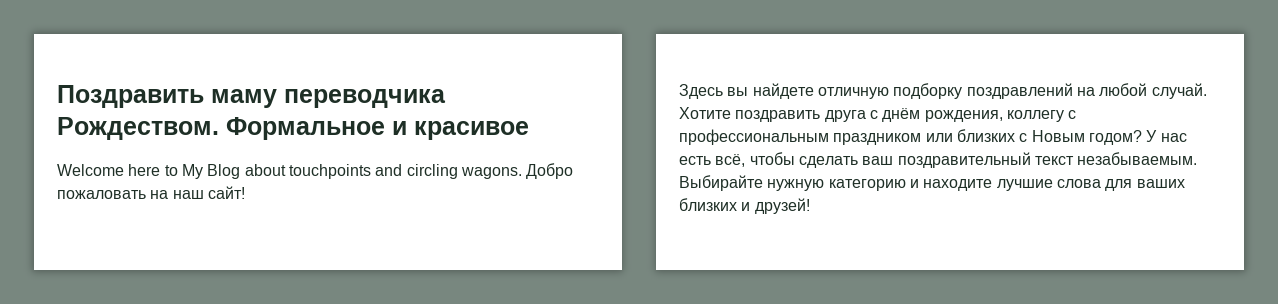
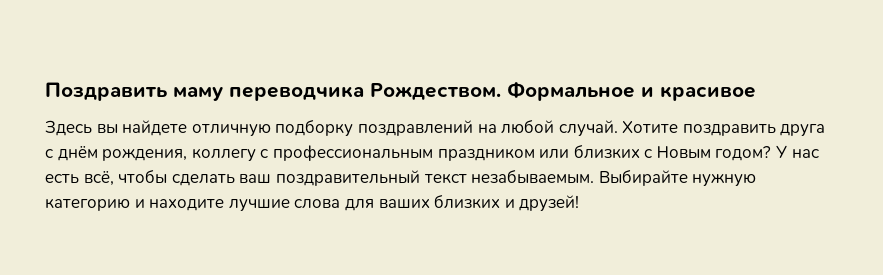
- Welcome here to My Blog about touchpoints and circling wagons. Добро пожаловать на наш сайт!

